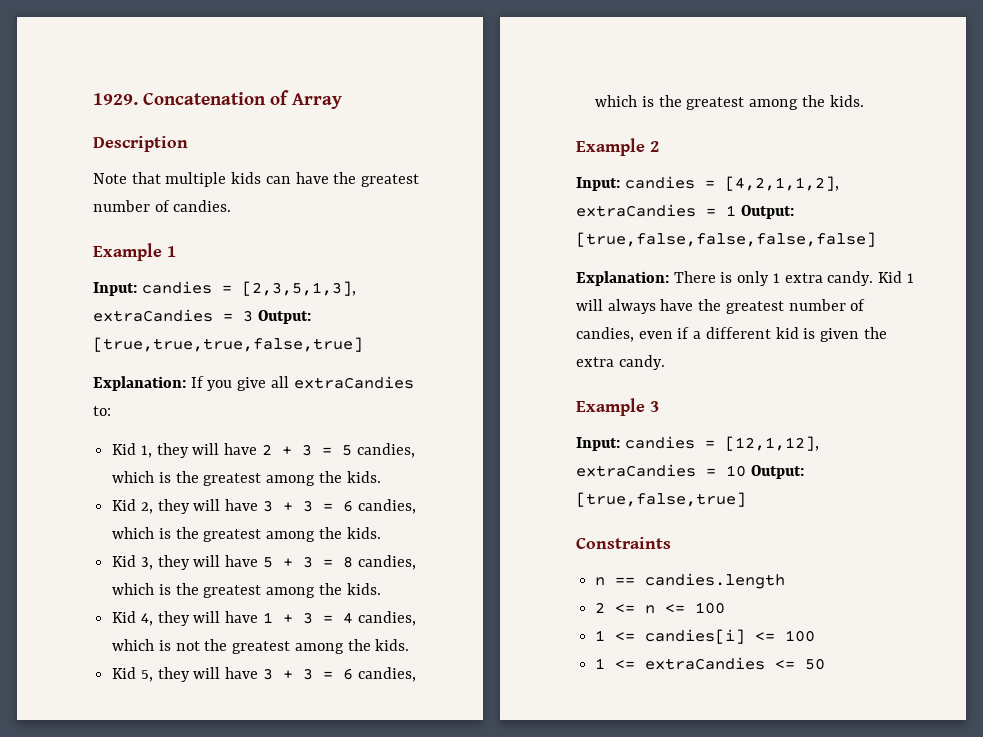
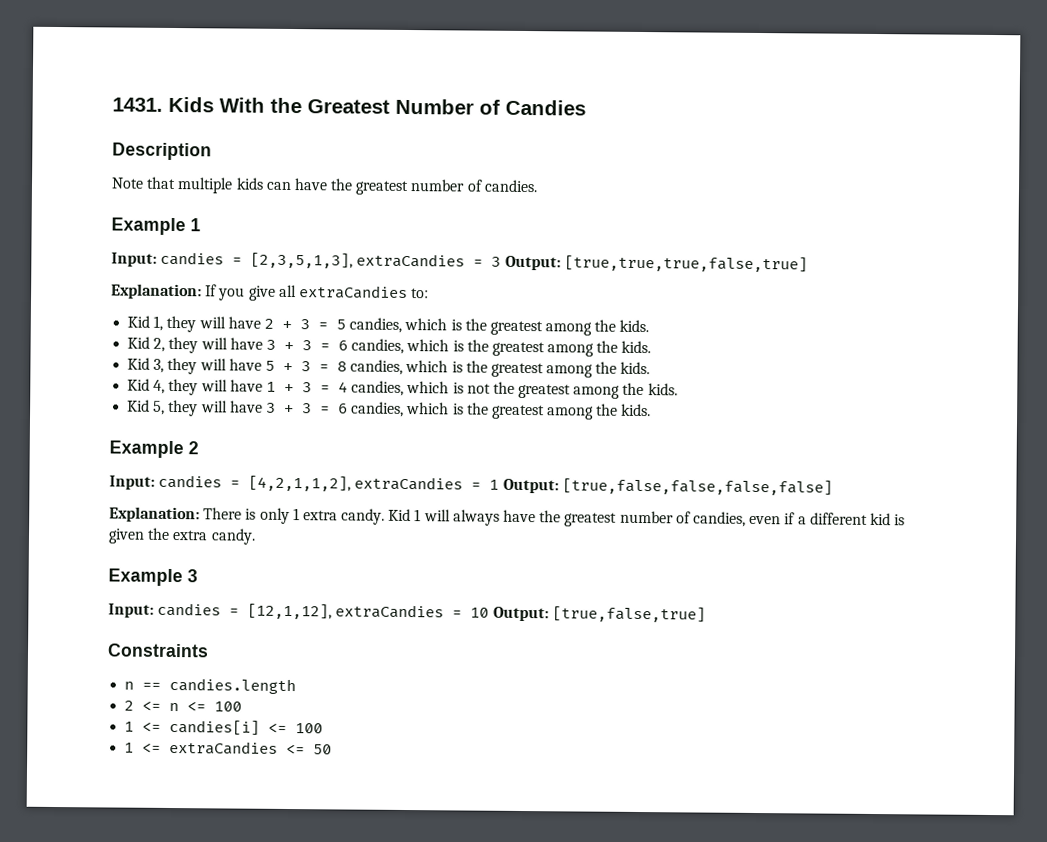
- 1929. Concatenation of Array
+ 1431. Kids With the Greatest Number of Candies

